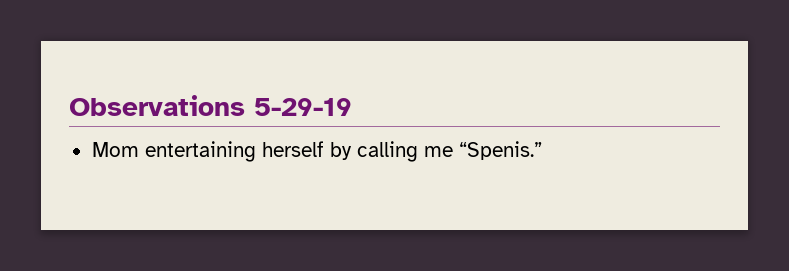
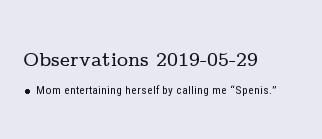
- Observations 5-29-19
+ Observations 2019-05-29

